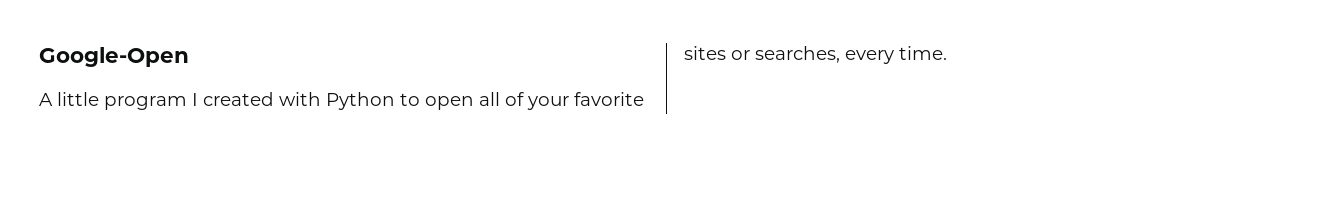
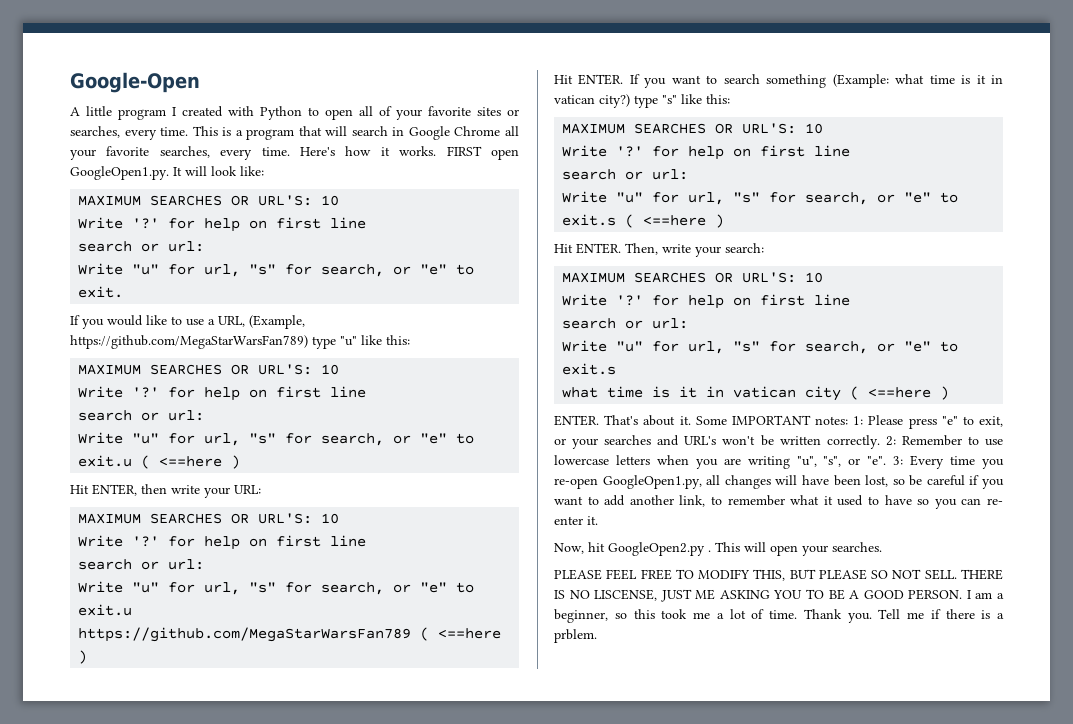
+ This is a program that will search in Google Chrome all your favorite searches, every time. Here's how it works. FIRST open GoogleOpen1.py. It will look like:
+ MAXIMUM SEARCHES OR URL'S: 10
+ Write '?' for help on first line
+ search or url:
+ Write "u" for url, "s" for search, or "e" to exit.
+ If you would like to use a URL, (Example, https://github.com/MegaStarWarsFan789) type "u" like this:
+ MAXIMUM SEARCHES OR URL'S: 10
+ Write '?' for help on first line
+ search or url:
+ Write "u" for url, "s" for search, or "e" to exit.u ( <==here )
+ Hit ENTER, then write your URL:
+ MAXIMUM SEARCHES OR URL'S: 10
+ Write '?' for help on first line
+ search or url:
+ Write "u" for url, "s" for search, or "e" to exit.u
+ https://github.com/MegaStarWarsFan789 ( <==here )
+ Hit ENTER. If you want to search something (Example: what time is it in vatican city?) type "s" like this:
+ MAXIMUM SEARCHES OR URL'S: 10
+ Write '?' for help on first line
+ search or url:
+ Write "u" for url, "s" for search, or "e" to exit.s ( <==here )
+ Hit ENTER. Then, write your search:
+ MAXIMUM SEARCHES OR URL'S: 10
+ Write '?' for help on first line
+ search or url:
+ Write "u" for url, "s" for search, or "e" to exit.s
+ what time is it in vatican city ( <==here )
+ ENTER. That's about it. Some IMPORTANT notes: 1: Please press "e" to exit, or your searches and URL's won't be written correctly. 2: Remember to use lowercase letters when you are writing "u", "s", or "e". 3: Every time you re-open GoogleOpen1.py, all changes will have been lost, so be careful if you want to add another link, to remember what it used to have so you can re- enter it.
+ Now, hit GoogleOpen2.py . This will open your searches.
+ PLEASE FEEL FREE TO MODIFY THIS, BUT PLEASE SO NOT SELL. THERE IS NO LISCENSE, JUST ME ASKING YOU TO BE A GOOD PERSON. I am a beginner, so this took me a lot of time. Thank you. Tell me if there is a prblem.

